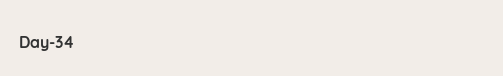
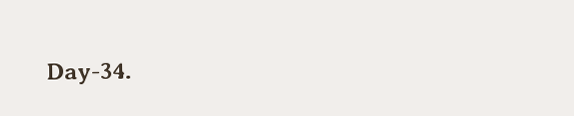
- Day-34
+ Day-34.

